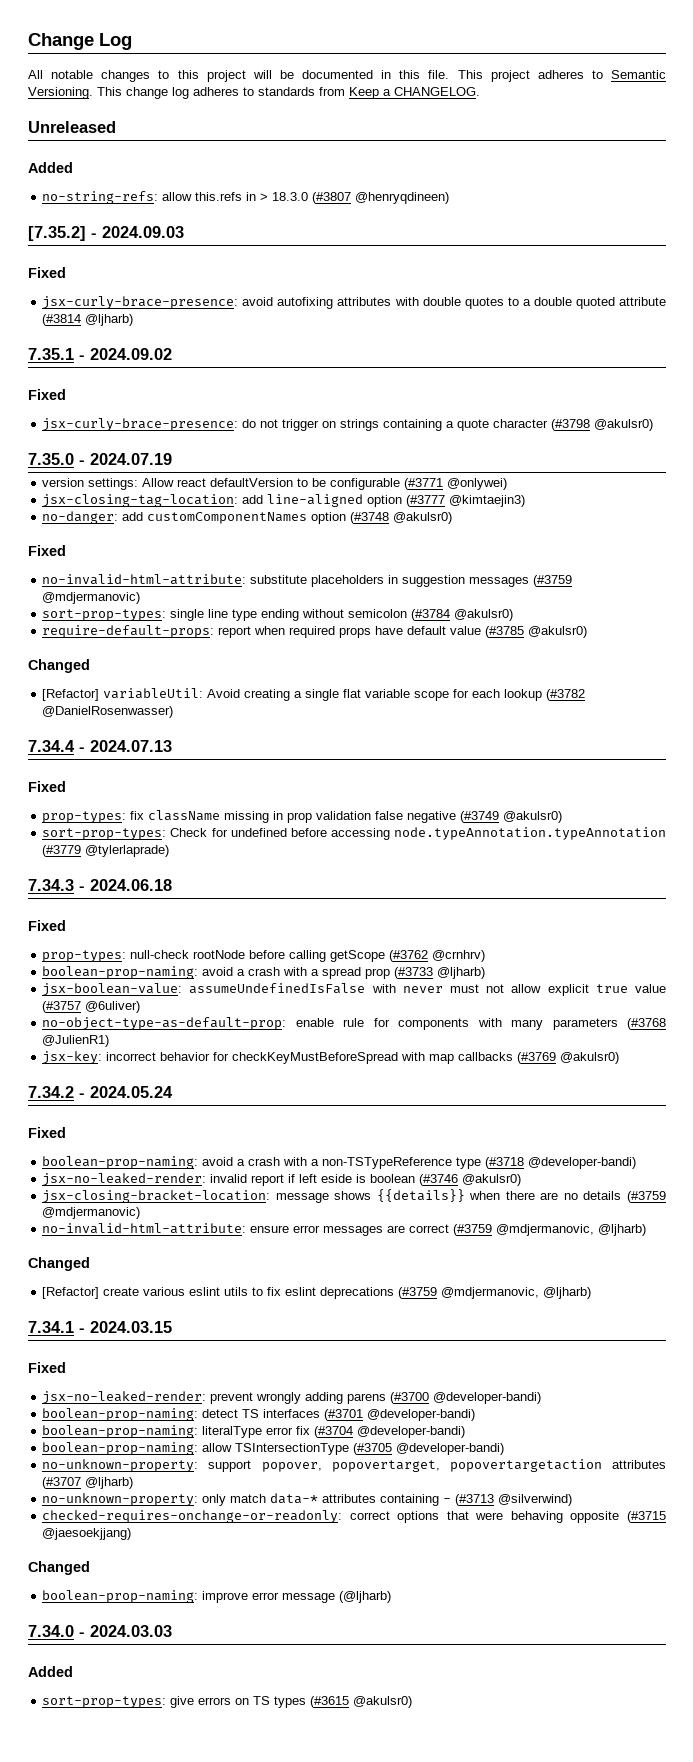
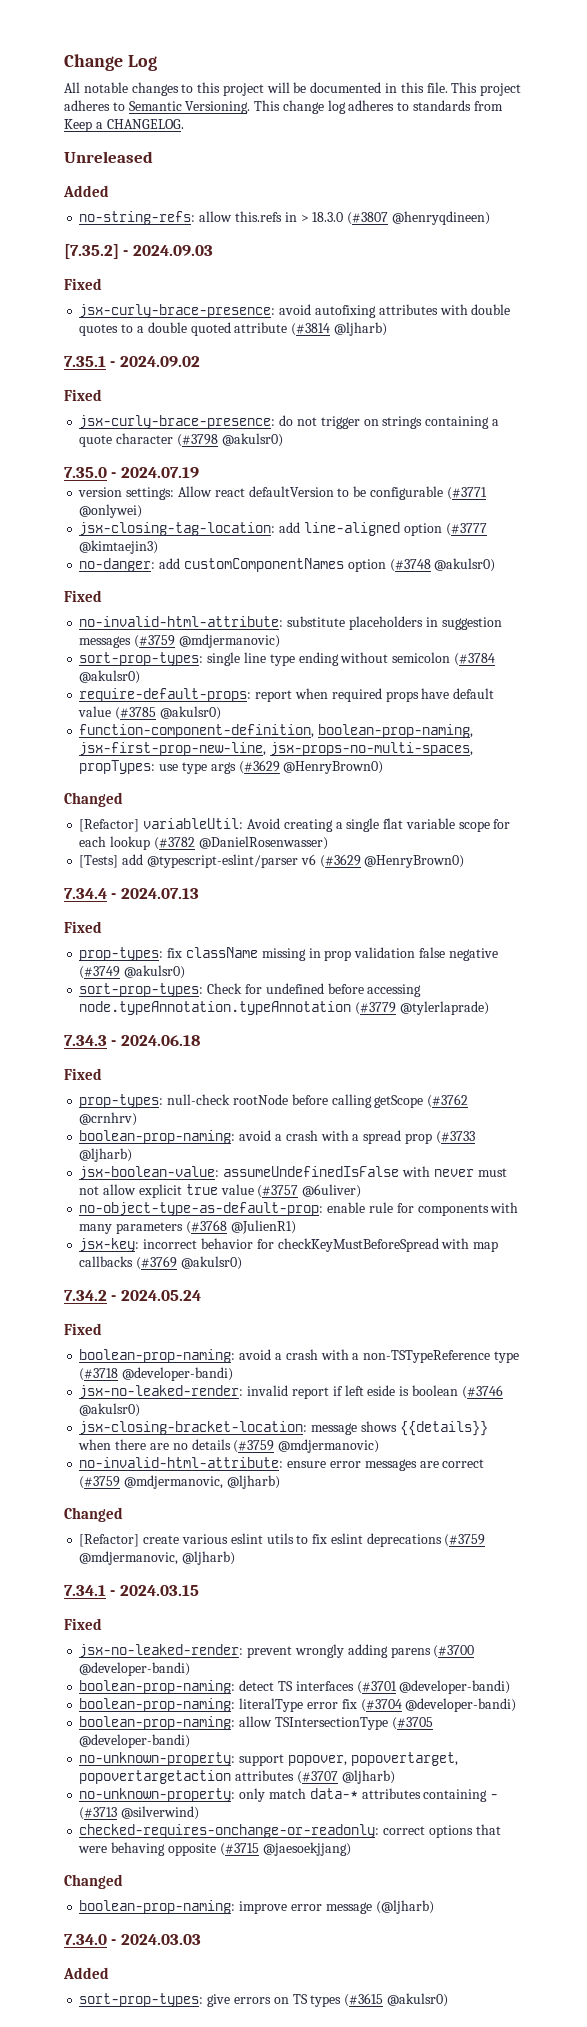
+ function-component-definition, boolean-prop-naming, jsx-first-prop-new-line, jsx-props-no-multi-spaces, propTypes: use type args (#3629 @HenryBrown0)
+ [Tests] add @typescript-eslint/parser v6 (#3629 @HenryBrown0)

